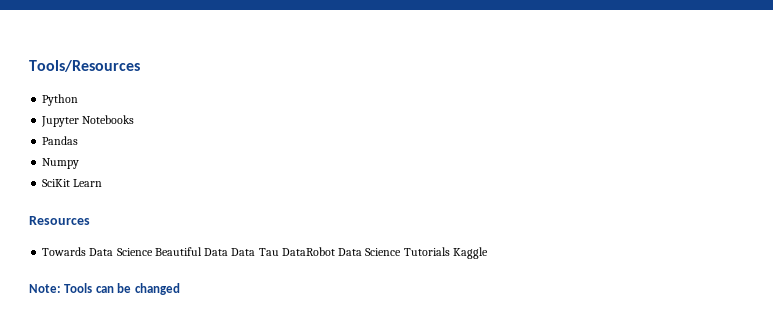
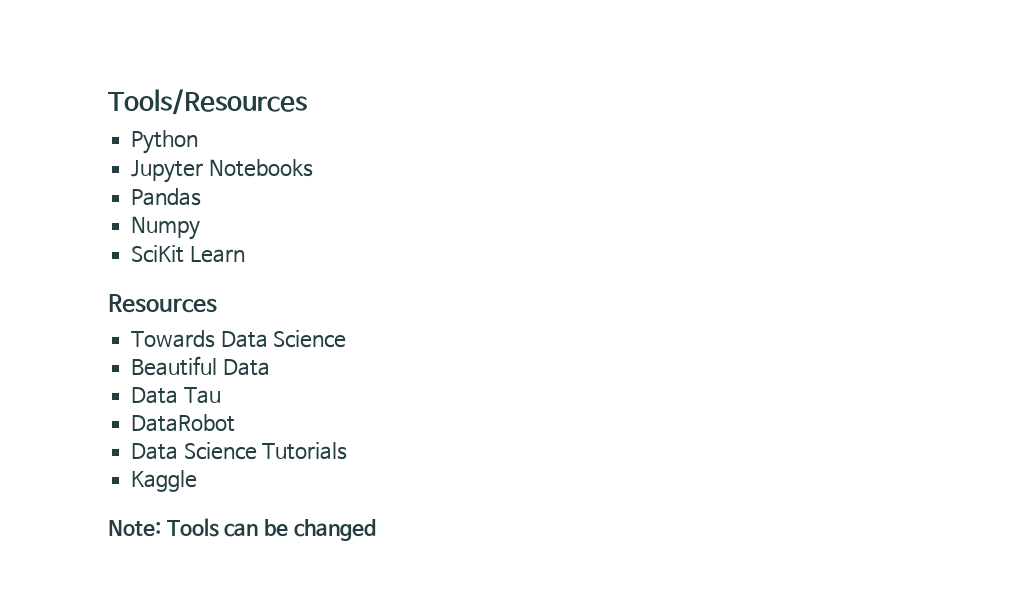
- Towards Data Science Beautiful Data Data Tau DataRobot Data Science Tutorials Kaggle
+ Towards Data Science
+ Beautiful Data
+ Data Tau
+ DataRobot
+ Data Science Tutorials
+ Kaggle

